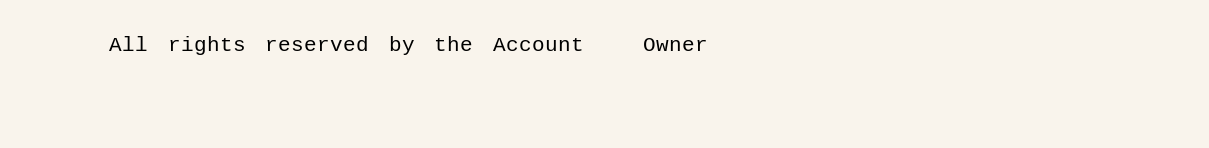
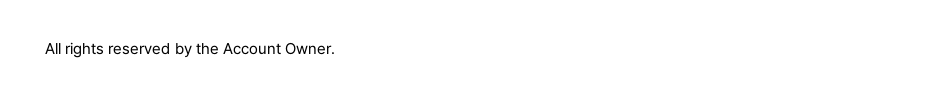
- All rights reserved by the Account Owner
+ All rights reserved by the Account Owner.

